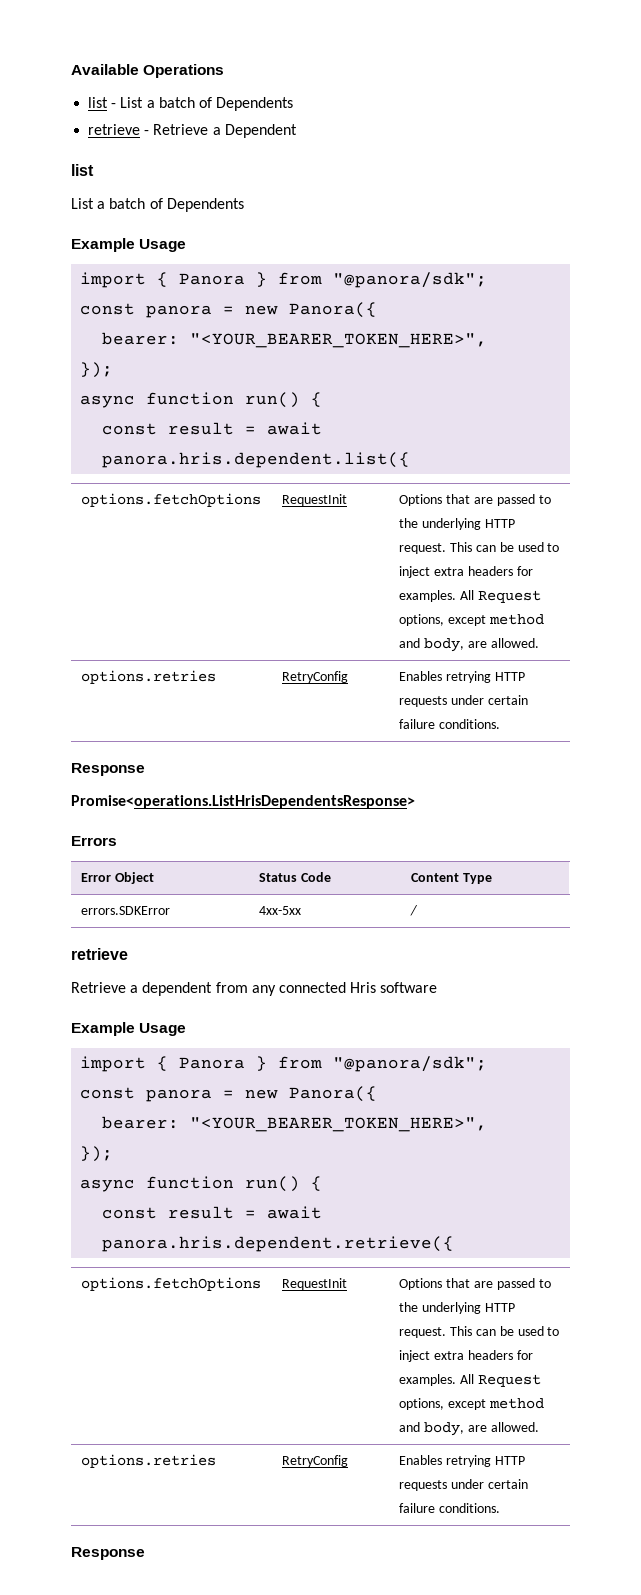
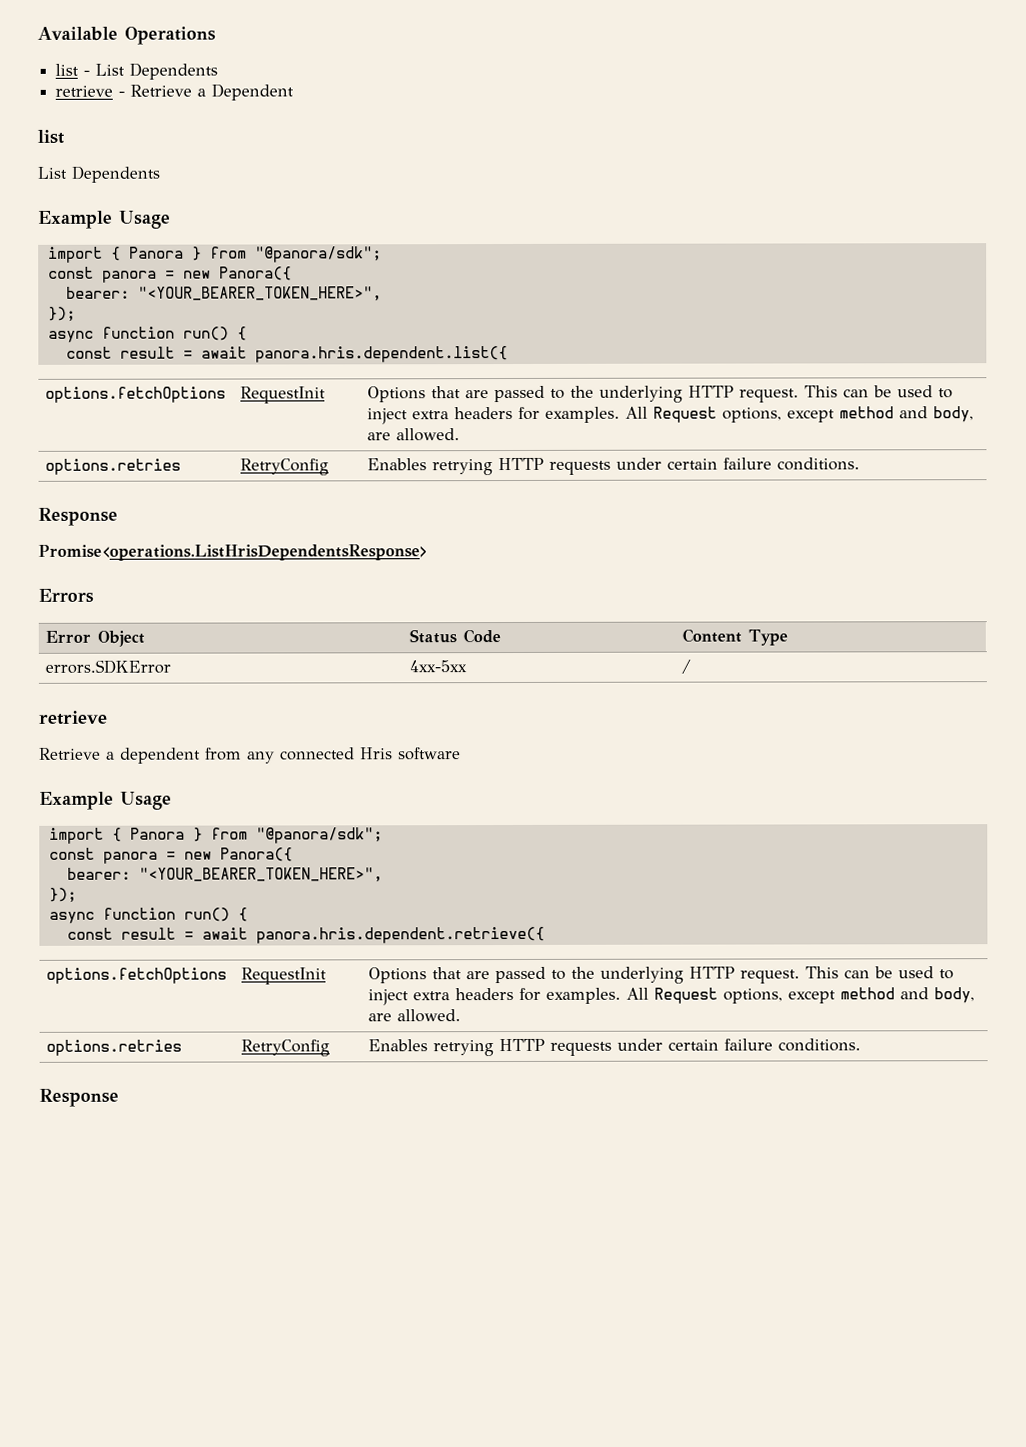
- list - List a batch of Dependents
+ list - List Dependents
  retrieve - Retrieve a Dependent
  list
- List a batch of Dependents
+ List Dependents

